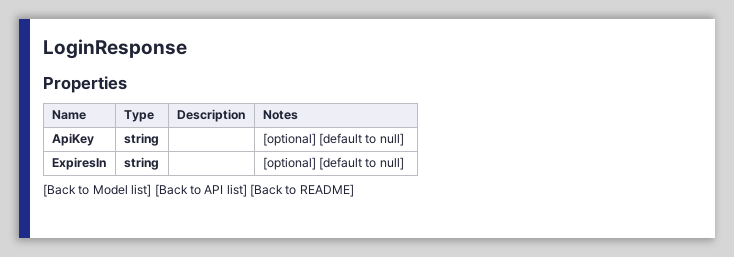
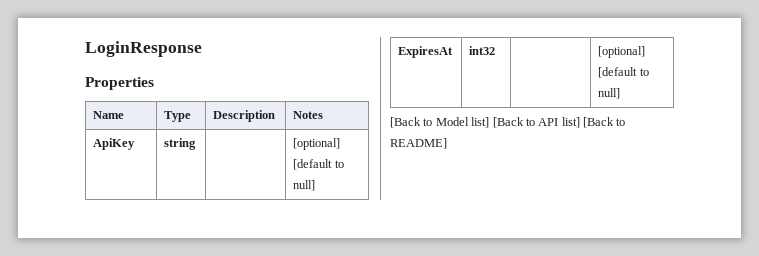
- ExpiresIn | string | | [optional] [default to null]
+ ExpiresAt | int32 | | [optional] [default to null]

